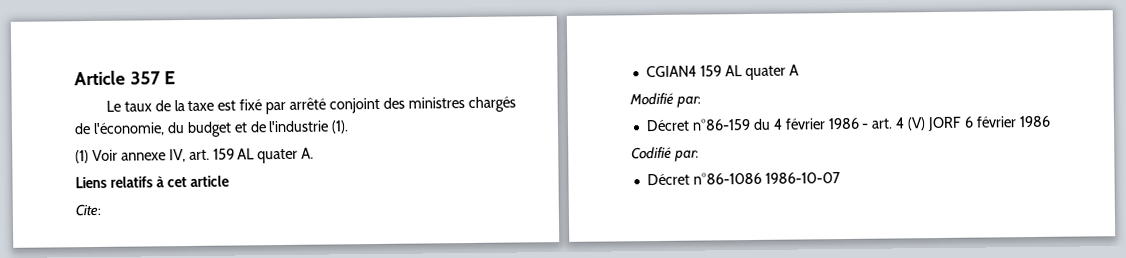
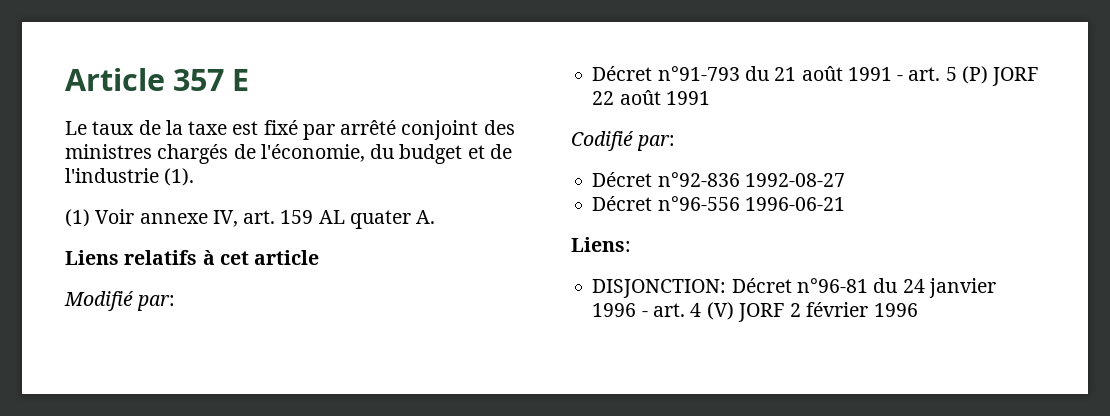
- Cite:
- CGIAN4 159 AL quater A
  Modifié par:
- Décret n°86-159 du 4 février 1986 - art. 4 (V) JORF 6 février 1986
+ Décret n°91-793 du 21 août 1991 - art. 5 (P) JORF 22 août 1991
  Codifié par:
- Décret n°86-1086 1986-10-07
+ Décret n°92-836 1992-08-27
+ Décret n°96-556 1996-06-21
+ Liens:
+ DISJONCTION: Décret n°96-81 du 24 janvier 1996 - art. 4 (V) JORF 2 février 1996

